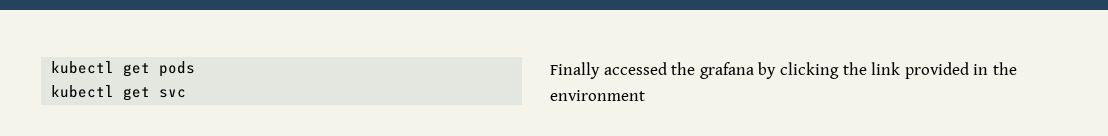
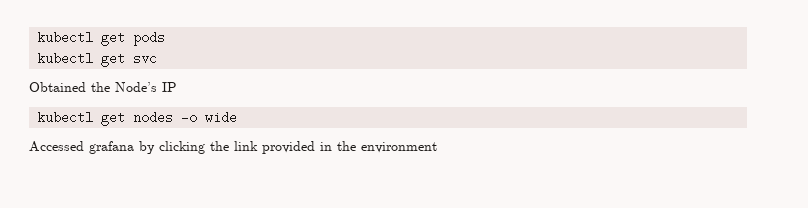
- Finally accessed the grafana by clicking the link provided in the environment
+ Obtained the Node’s IP
+ kubectl get nodes -o wide
+ Accessed grafana by clicking the link provided in the environment

